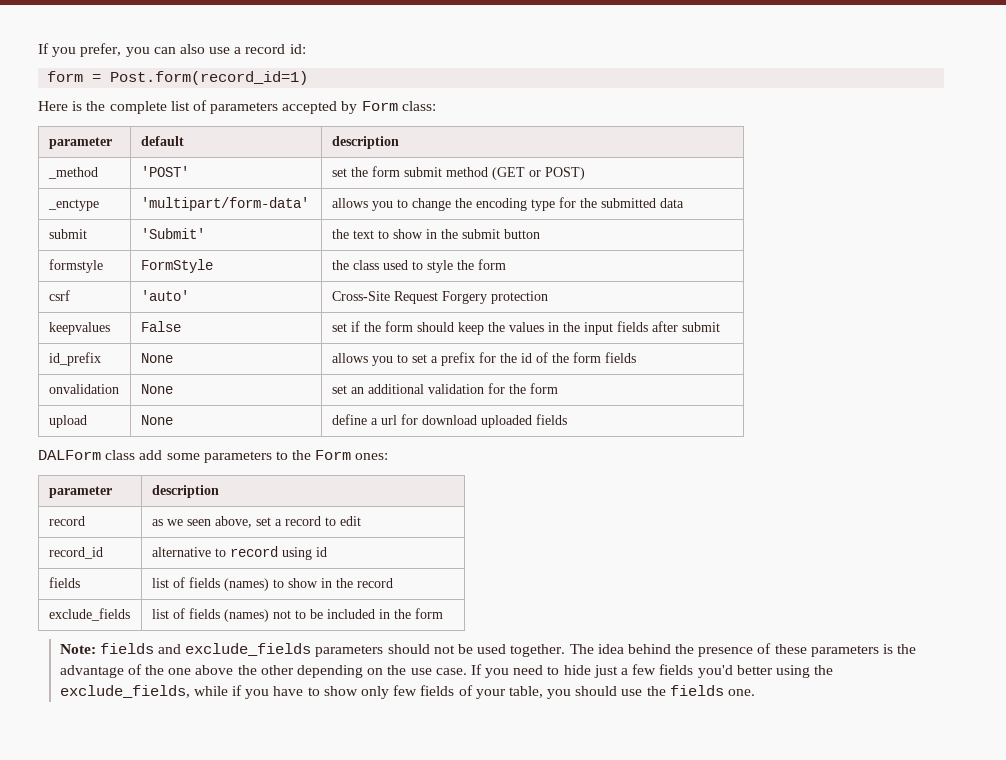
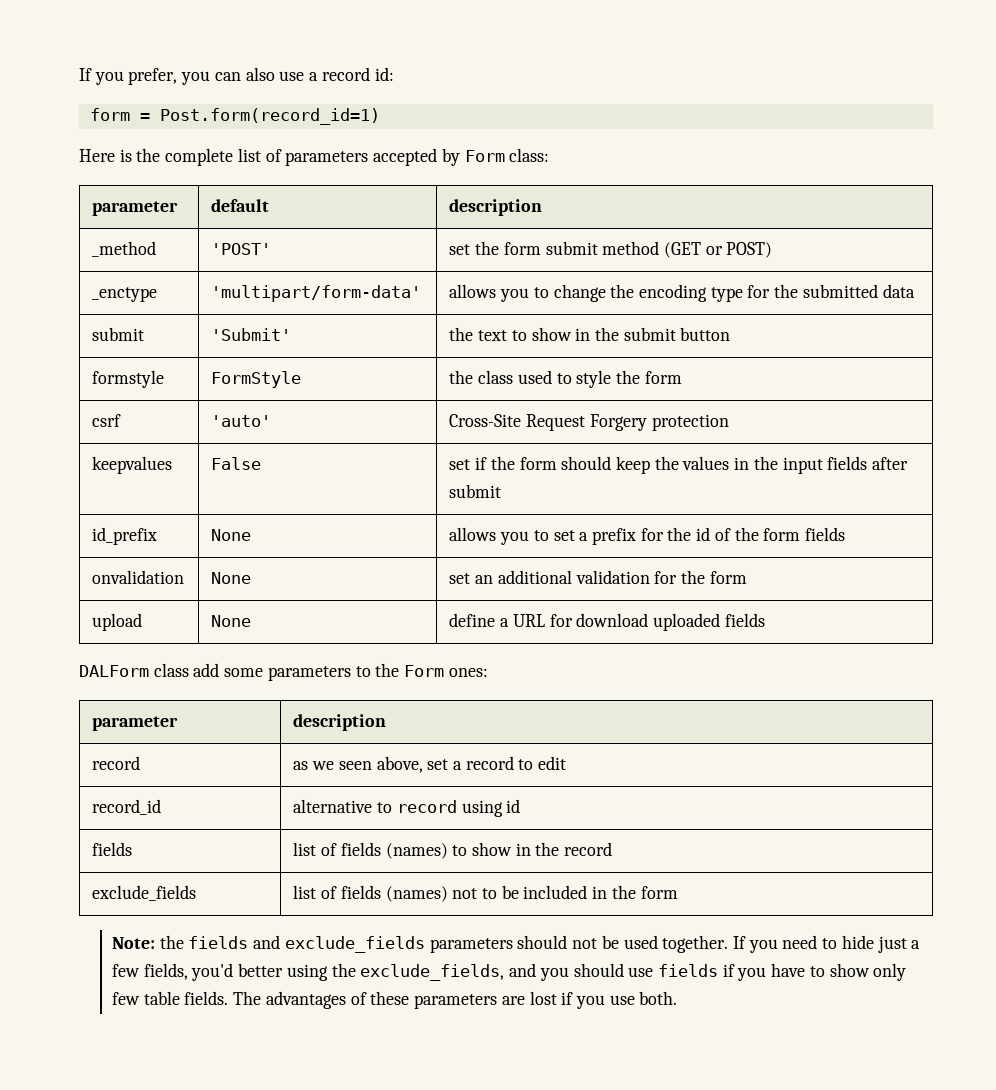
- upload | None | define a url for download uploaded fields
+ upload | None | define a URL for download uploaded fields
- Note: fields and exclude_fields parameters should not be used together.
+ Note: the fields and exclude_fields parameters should not be used together.
- The idea behind the presence of these parameters is the advantage of the one above the other depending on the use case.
- If you need to hide just a few fields you'd better using the exclude_fields, while if you have to show only few fields of your table, you should use the fields one.
+ If you need to hide just a few fields, you'd better using the exclude_fields, and you should use fields if you have to show only few table fields. The advantages of these parameters are lost if you use both.

